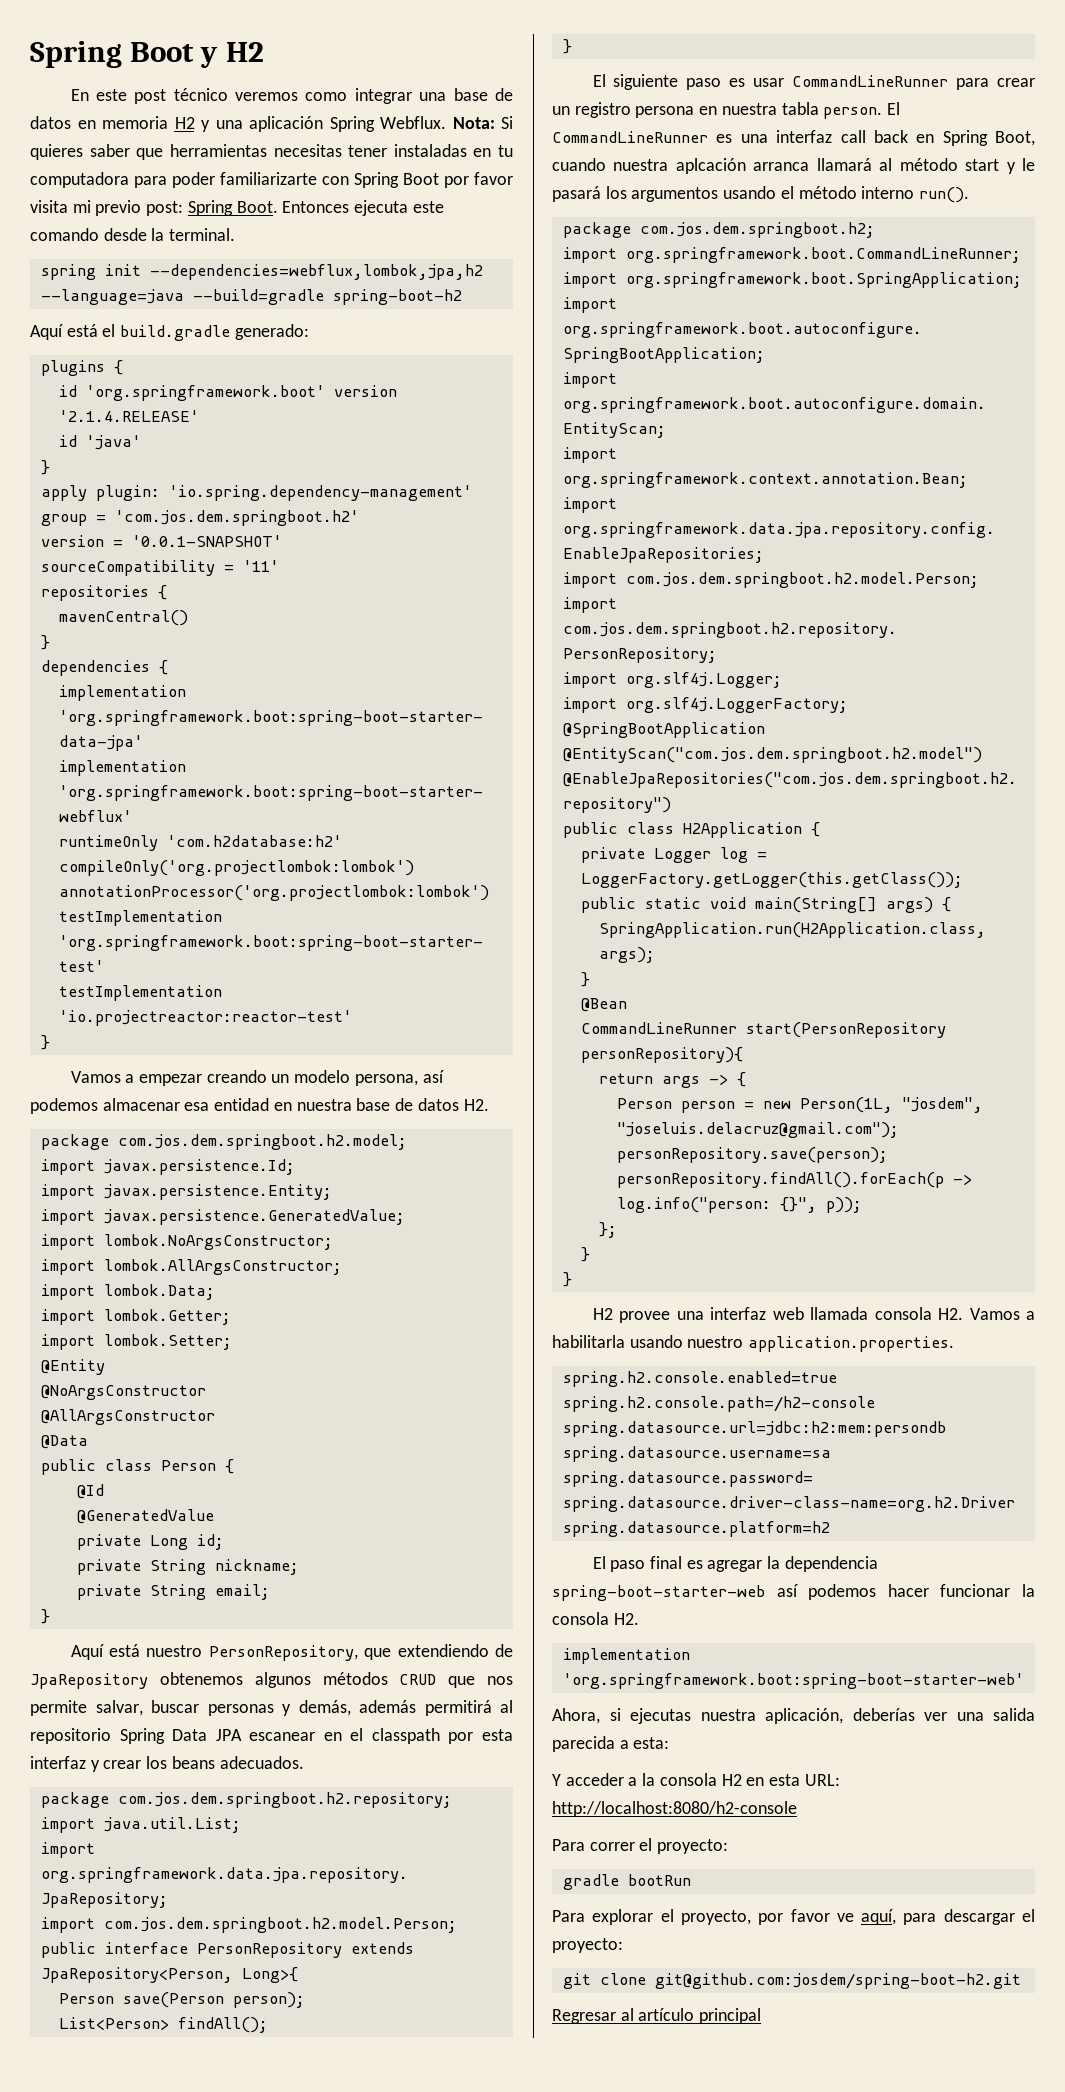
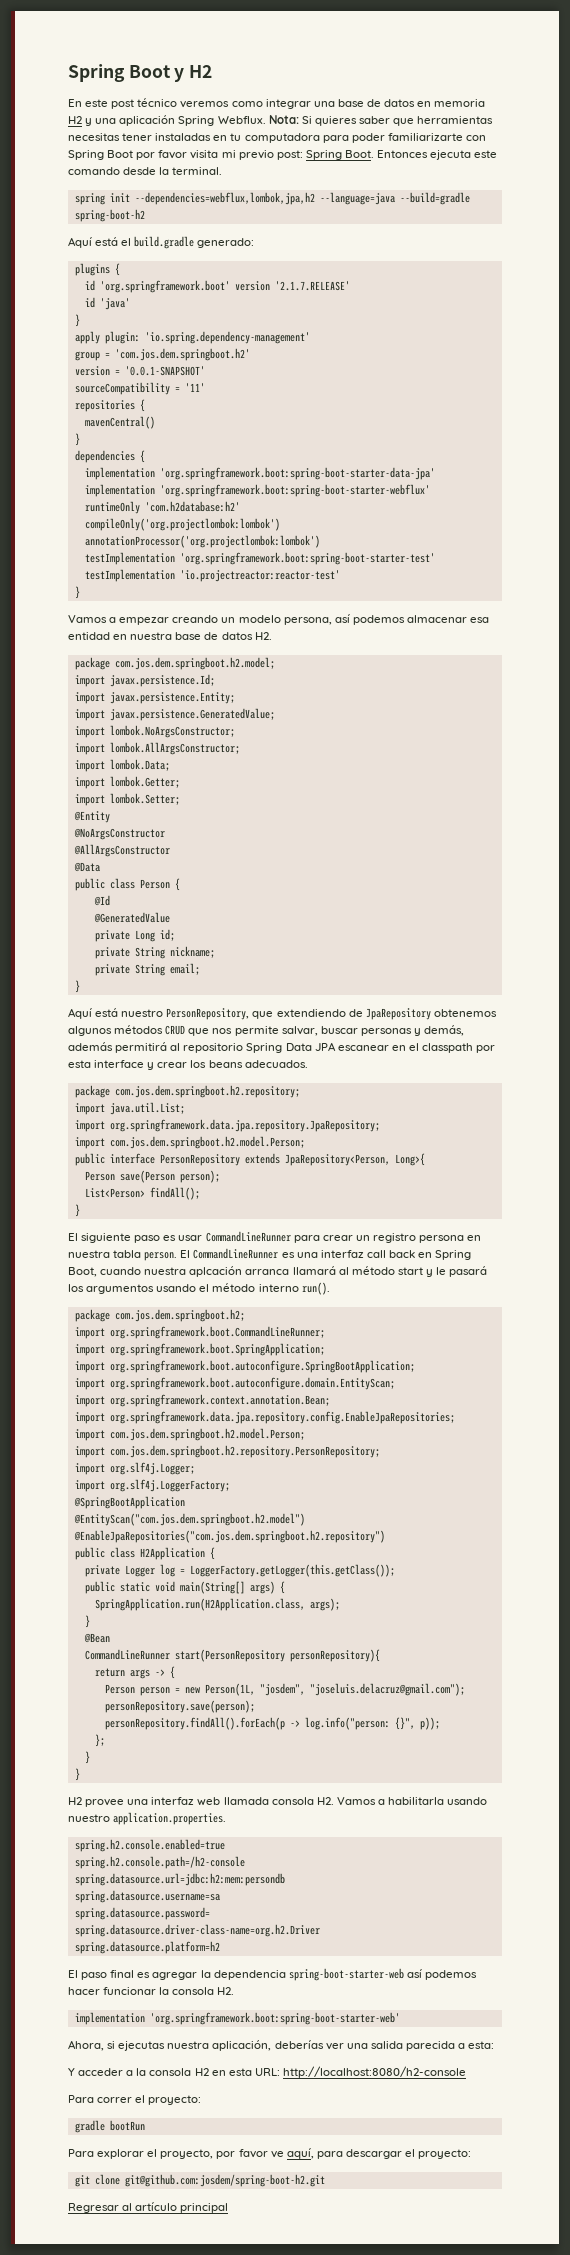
- id 'org.springframework.boot' version '2.1.4.RELEASE'
+ id 'org.springframework.boot' version '2.1.7.RELEASE'
- Aquí está nuestro PersonRepository, que extendiendo de JpaRepository obtenemos algunos métodos CRUD que nos permite salvar, buscar personas y demás, además permitirá al repositorio Spring Data JPA escanear en el classpath por esta interfaz y crear los beans adecuados.
+ Aquí está nuestro PersonRepository, que extendiendo de JpaRepository obtenemos algunos métodos CRUD que nos permite salvar, buscar personas y demás, además permitirá al repositorio Spring Data JPA escanear en el classpath por esta interface y crear los beans adecuados.

